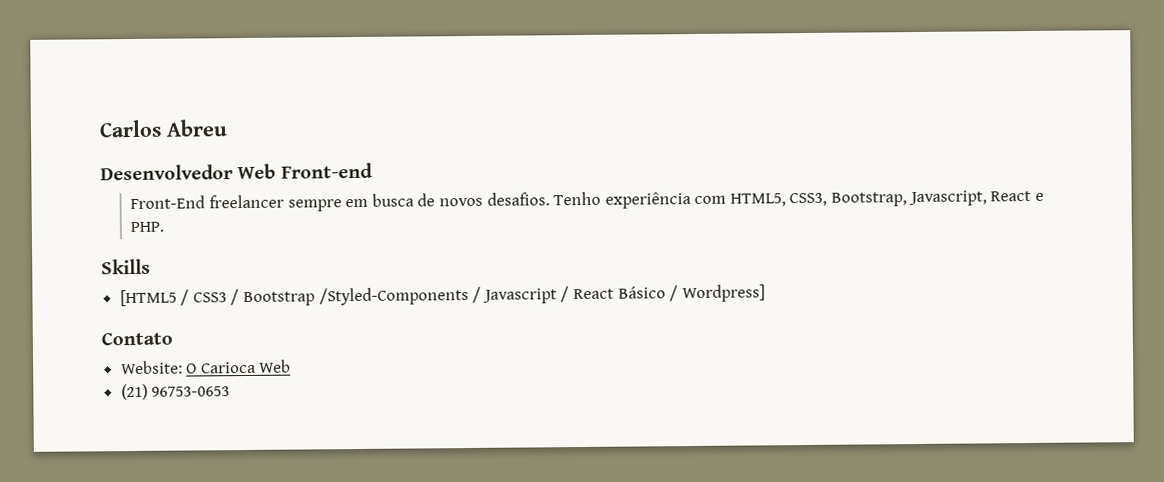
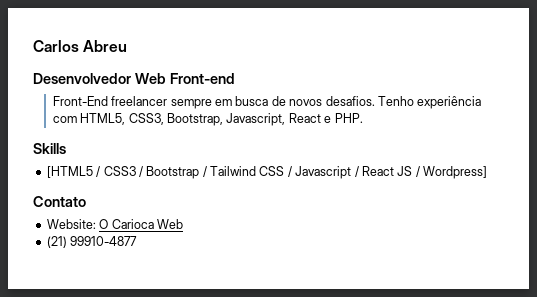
- [HTML5 / CSS3 / Bootstrap /Styled-Components / Javascript / React Básico / Wordpress]
+ [HTML5 / CSS3 / Bootstrap / Tailwind CSS / Javascript / React JS / Wordpress]
- (21) 96753-0653
+ (21) 99910-4877

